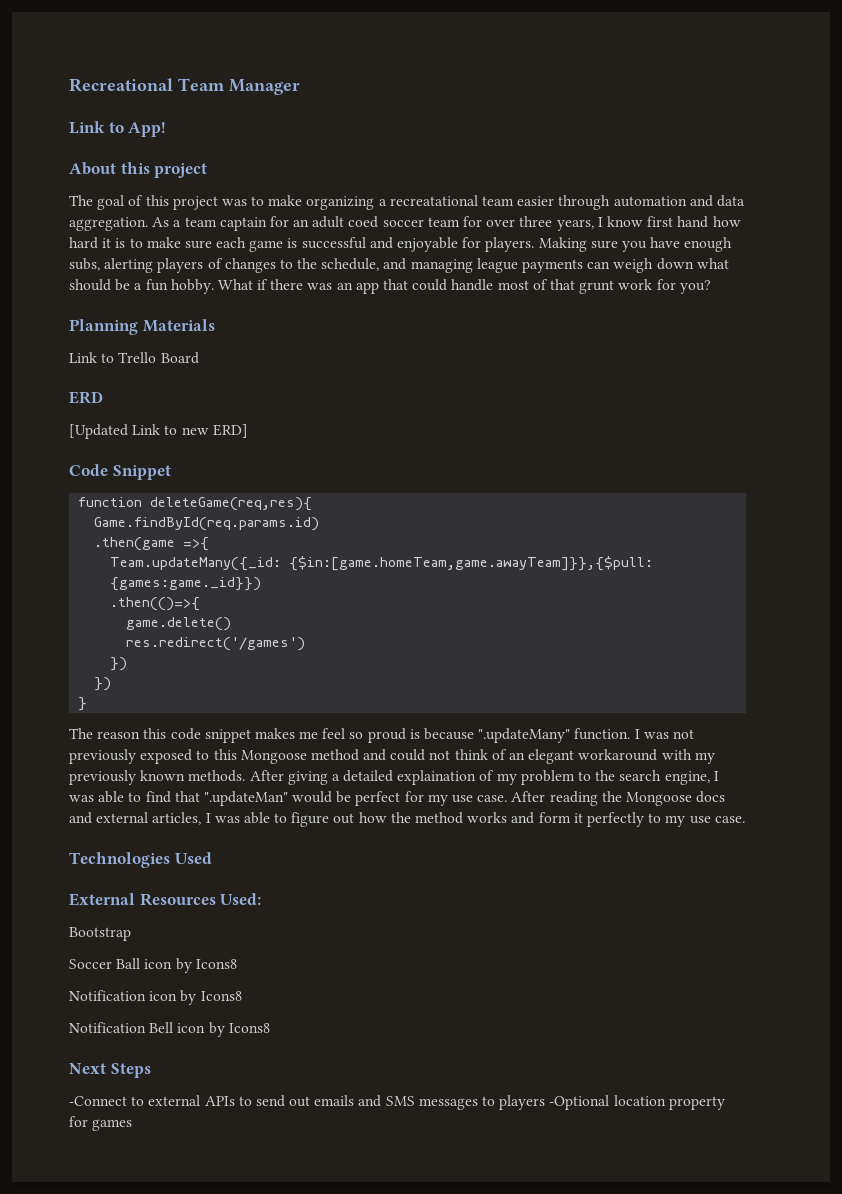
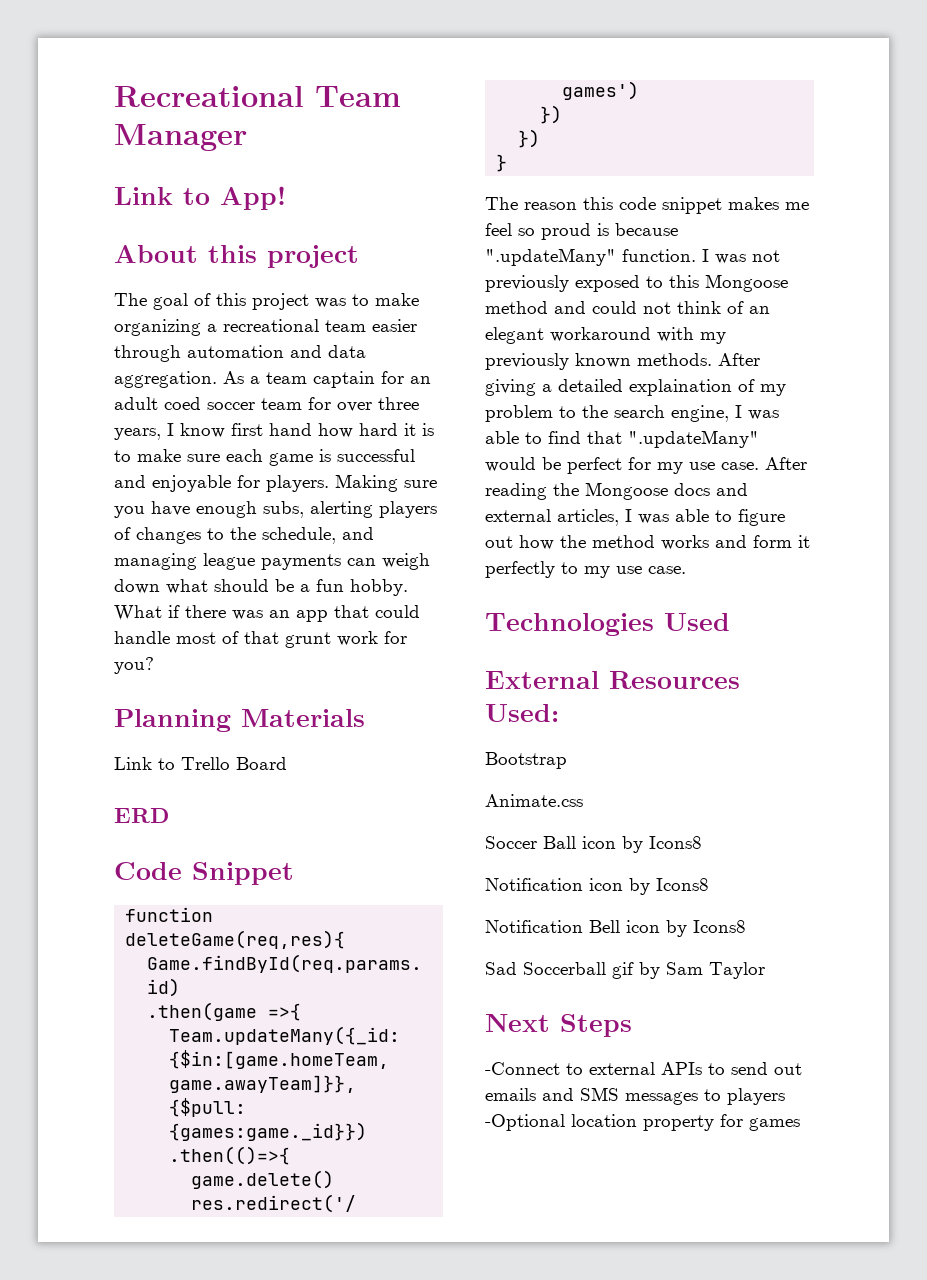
- The goal of this project was to make organizing a recreatational team easier through automation and data aggregation.
+ The goal of this project was to make organizing a recreational team easier through automation and data aggregation.
- [Updated Link to new ERD]
- After giving a detailed explaination of my problem to the search engine, I was able to find that ".updateMan" would be perfect for my use case.
+ After giving a detailed explaination of my problem to the search engine, I was able to find that ".updateMany" would be perfect for my use case.
+ Animate.css
+ Sad Soccerball gif by Sam Taylor

